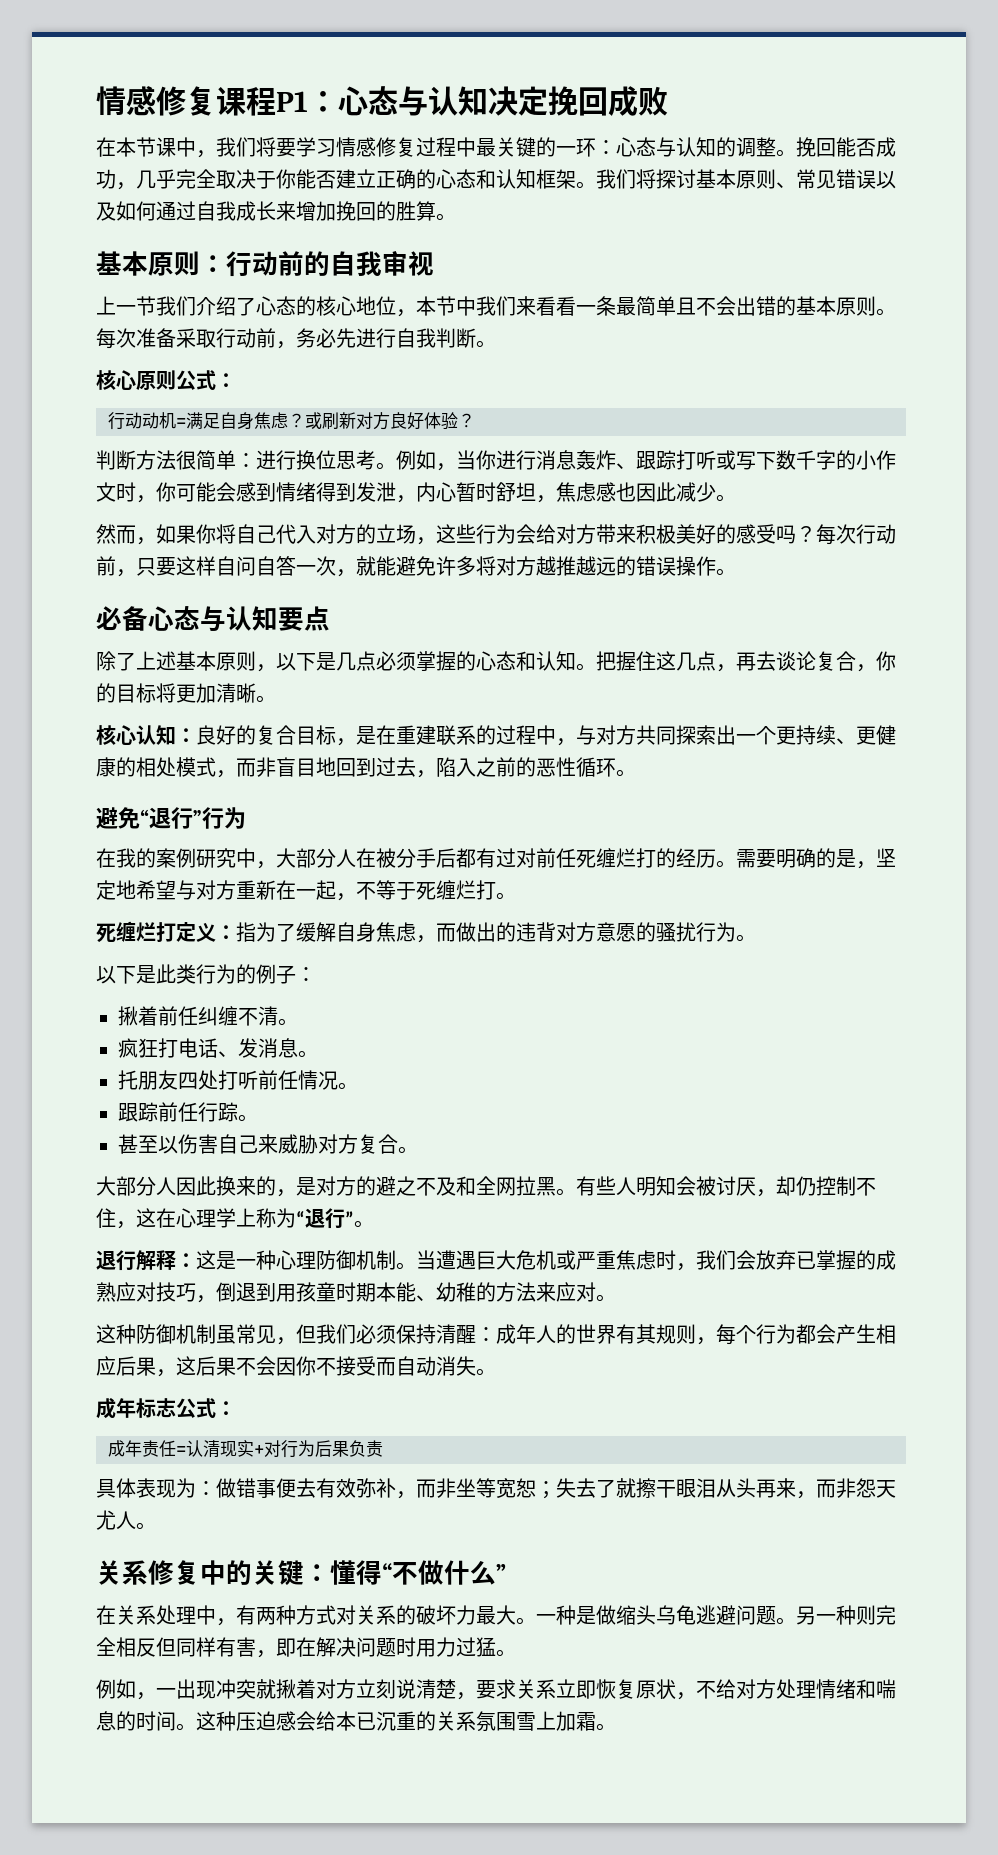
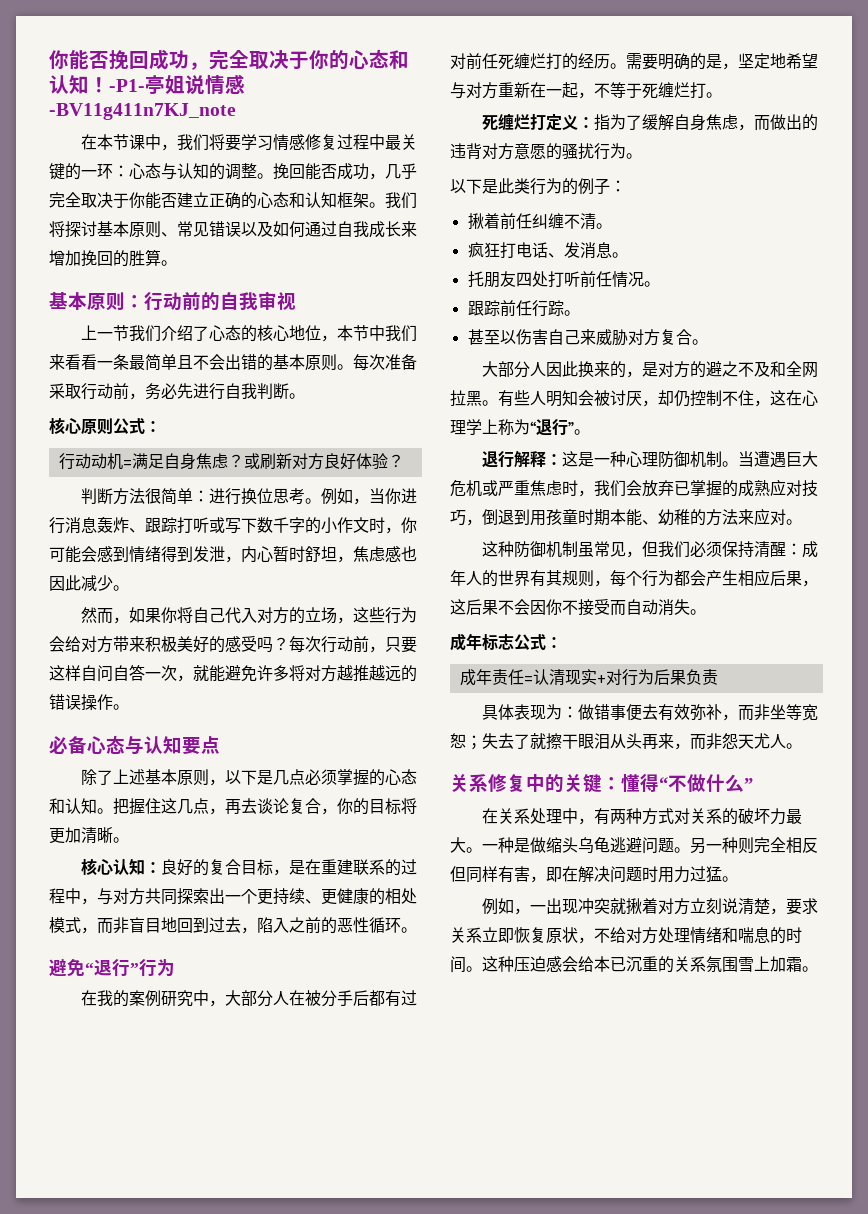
- 情感修复课程P1：心态与认知决定挽回成败
+ 你能否挽回成功，完全取决于你的心态和认知！-P1-亭姐说情感-BV11g411n7KJ_note

